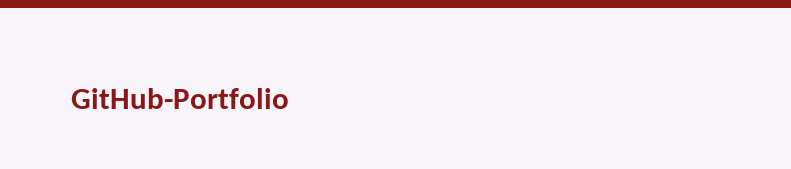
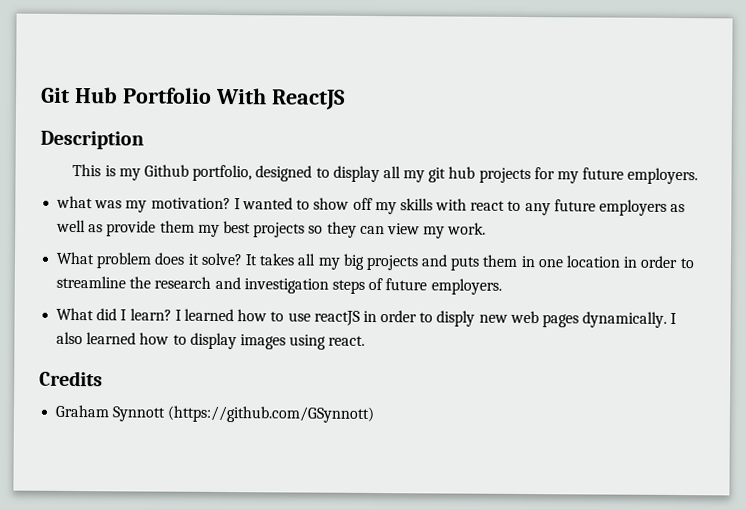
- GitHub-Portfolio
+ Git Hub Portfolio With ReactJS
+ Description
+ This is my Github portfolio, designed to display all my git hub projects for my future employers.
+ what was my motivation? I wanted to show off my skills with react to any future employers as well as provide them my best projects so they can view my work.
+ What problem does it solve? It takes all my big projects and puts them in one location in order to streamline the research and investigation steps of future employers.
+ What did I learn? I learned how to use reactJS in order to disply new web pages dynamically. I also learned how to display images using react.
+ Credits
+ Graham Synnott (https://github.com/GSynnott)

